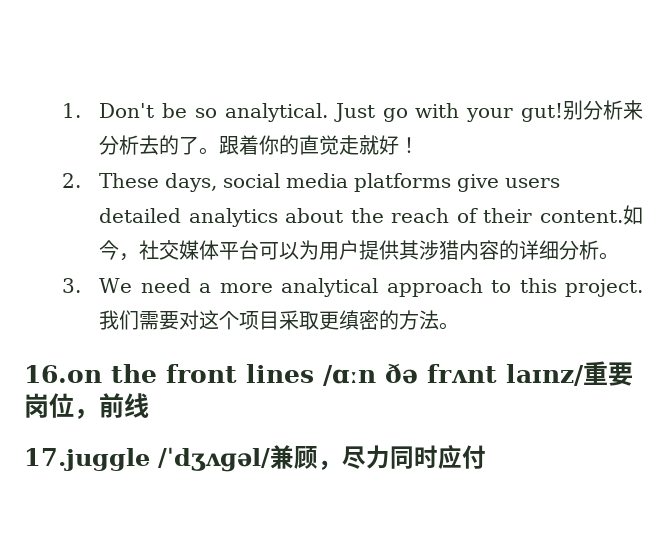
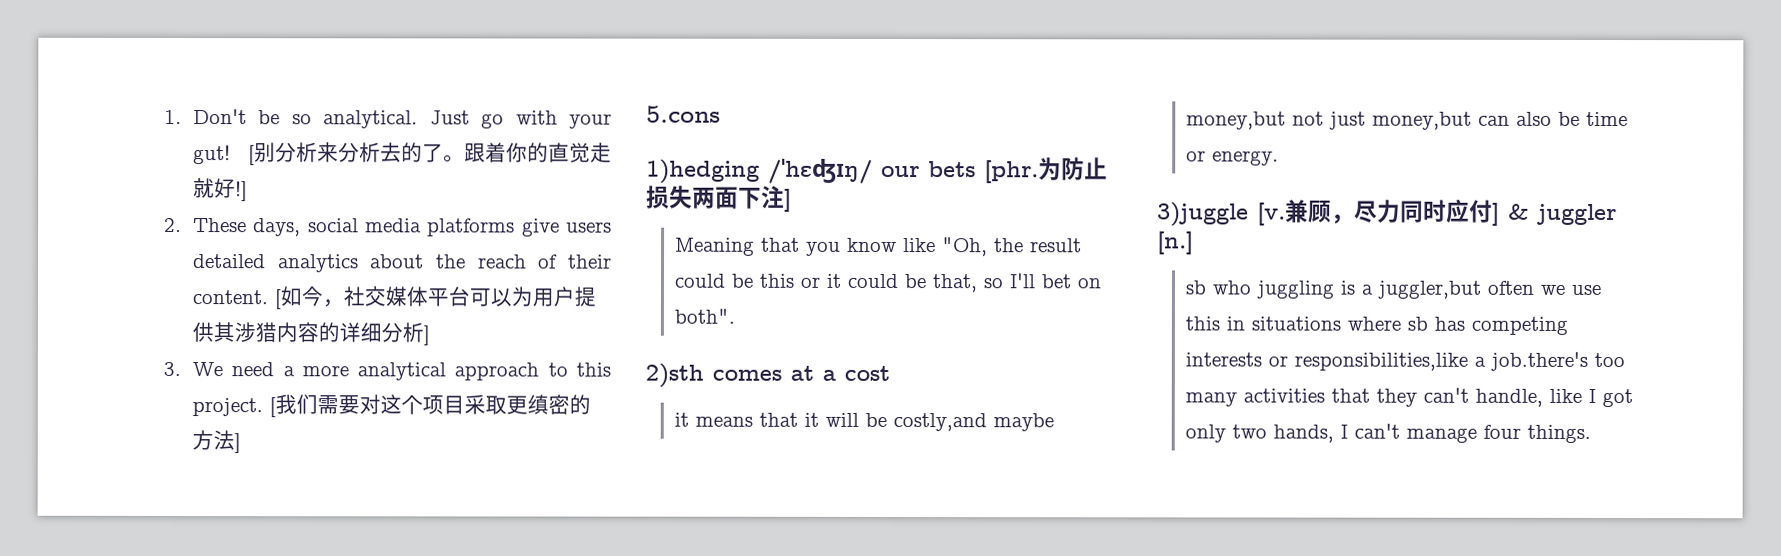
- 别分析来分析去的了。
+ [别分析来分析去的了。
- 跟着你的直觉走就好！
+ 跟着你的直觉走就好!]
- 如今，社交媒体平台可以为用户提供其涉猎内容的详细分析。
+ [如今，社交媒体平台可以为用户提供其涉猎内容的详细分析]
- 我们需要对这个项目采取更缜密的方法。
- 16.on the front lines /ɑːn ðə frʌnt laɪnz/重要岗位，前线
- 17.juggle /ˈdʒʌɡəl/兼顾，尽力同时应付
+ [我们需要对这个项目采取更缜密的方法]
+ 5.cons
+ 1)hedging /ˈhɛʤɪŋ/ our bets [phr.为防止损失两面下注]
+ Meaning that you know like "Oh, the result could be this or it could be that, so I'll bet on both".
+ 2)sth comes at a cost
+ it means that it will be costly,and maybe money,but not just money,but can also be time or energy.
+ 3)juggle [v.兼顾，尽力同时应付] & juggler [n.]
+ sb who juggling is a juggler,but often we use this in situations where sb has competing interests or responsibilities,like a job.there's too many activities that they can't handle, like I got only two hands, I can't manage four things.

